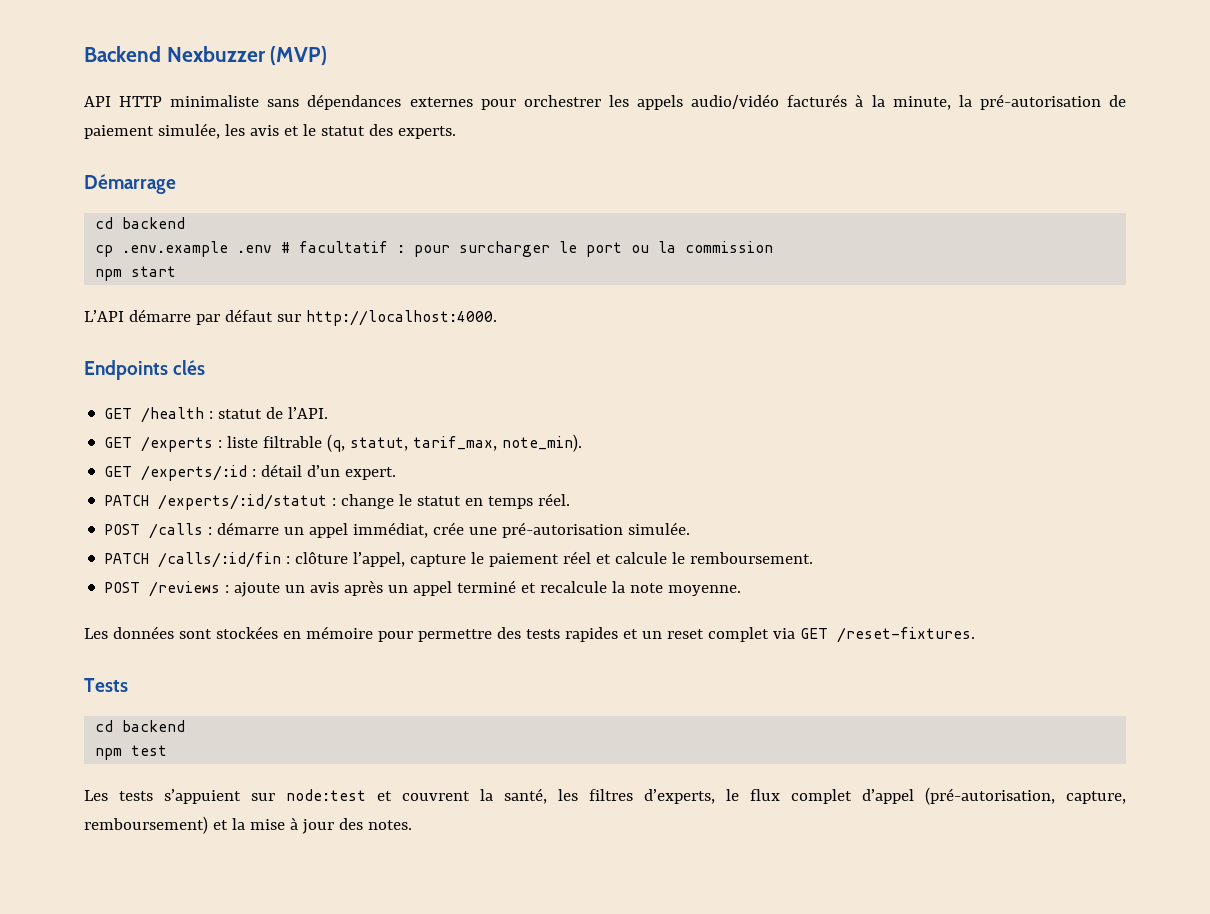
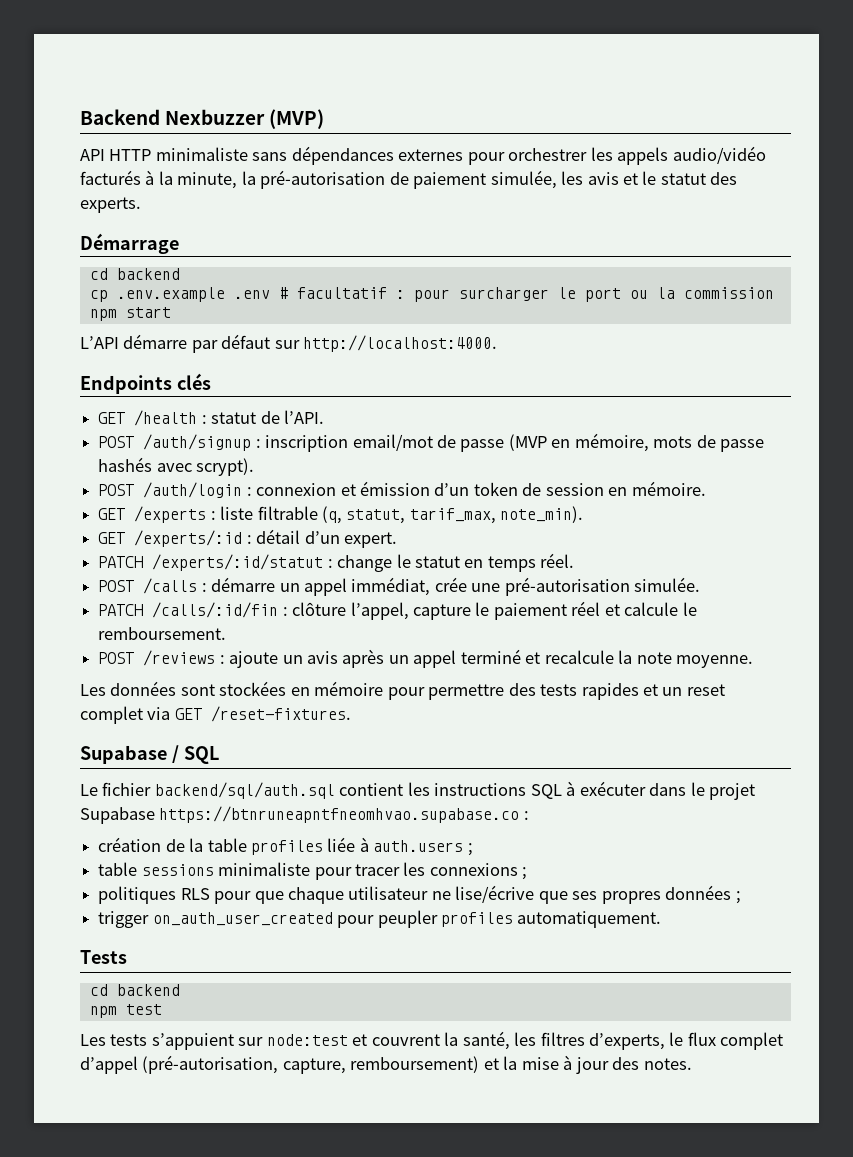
+ POST /auth/signup : inscription email/mot de passe (MVP en mémoire, mots de passe hashés avec scrypt).
+ POST /auth/login : connexion et émission d’un token de session en mémoire.
+ Supabase / SQL
+ Le fichier backend/sql/auth.sql contient les instructions SQL à exécuter dans le projet Supabase https://btnruneapntfneomhvao.supabase.co :
+ création de la table profiles liée à auth.users ;
+ table sessions minimaliste pour tracer les connexions ;
+ politiques RLS pour que chaque utilisateur ne lise/écrive que ses propres données ;
+ trigger on_auth_user_created pour peupler profiles automatiquement.

